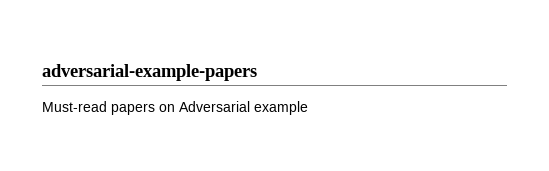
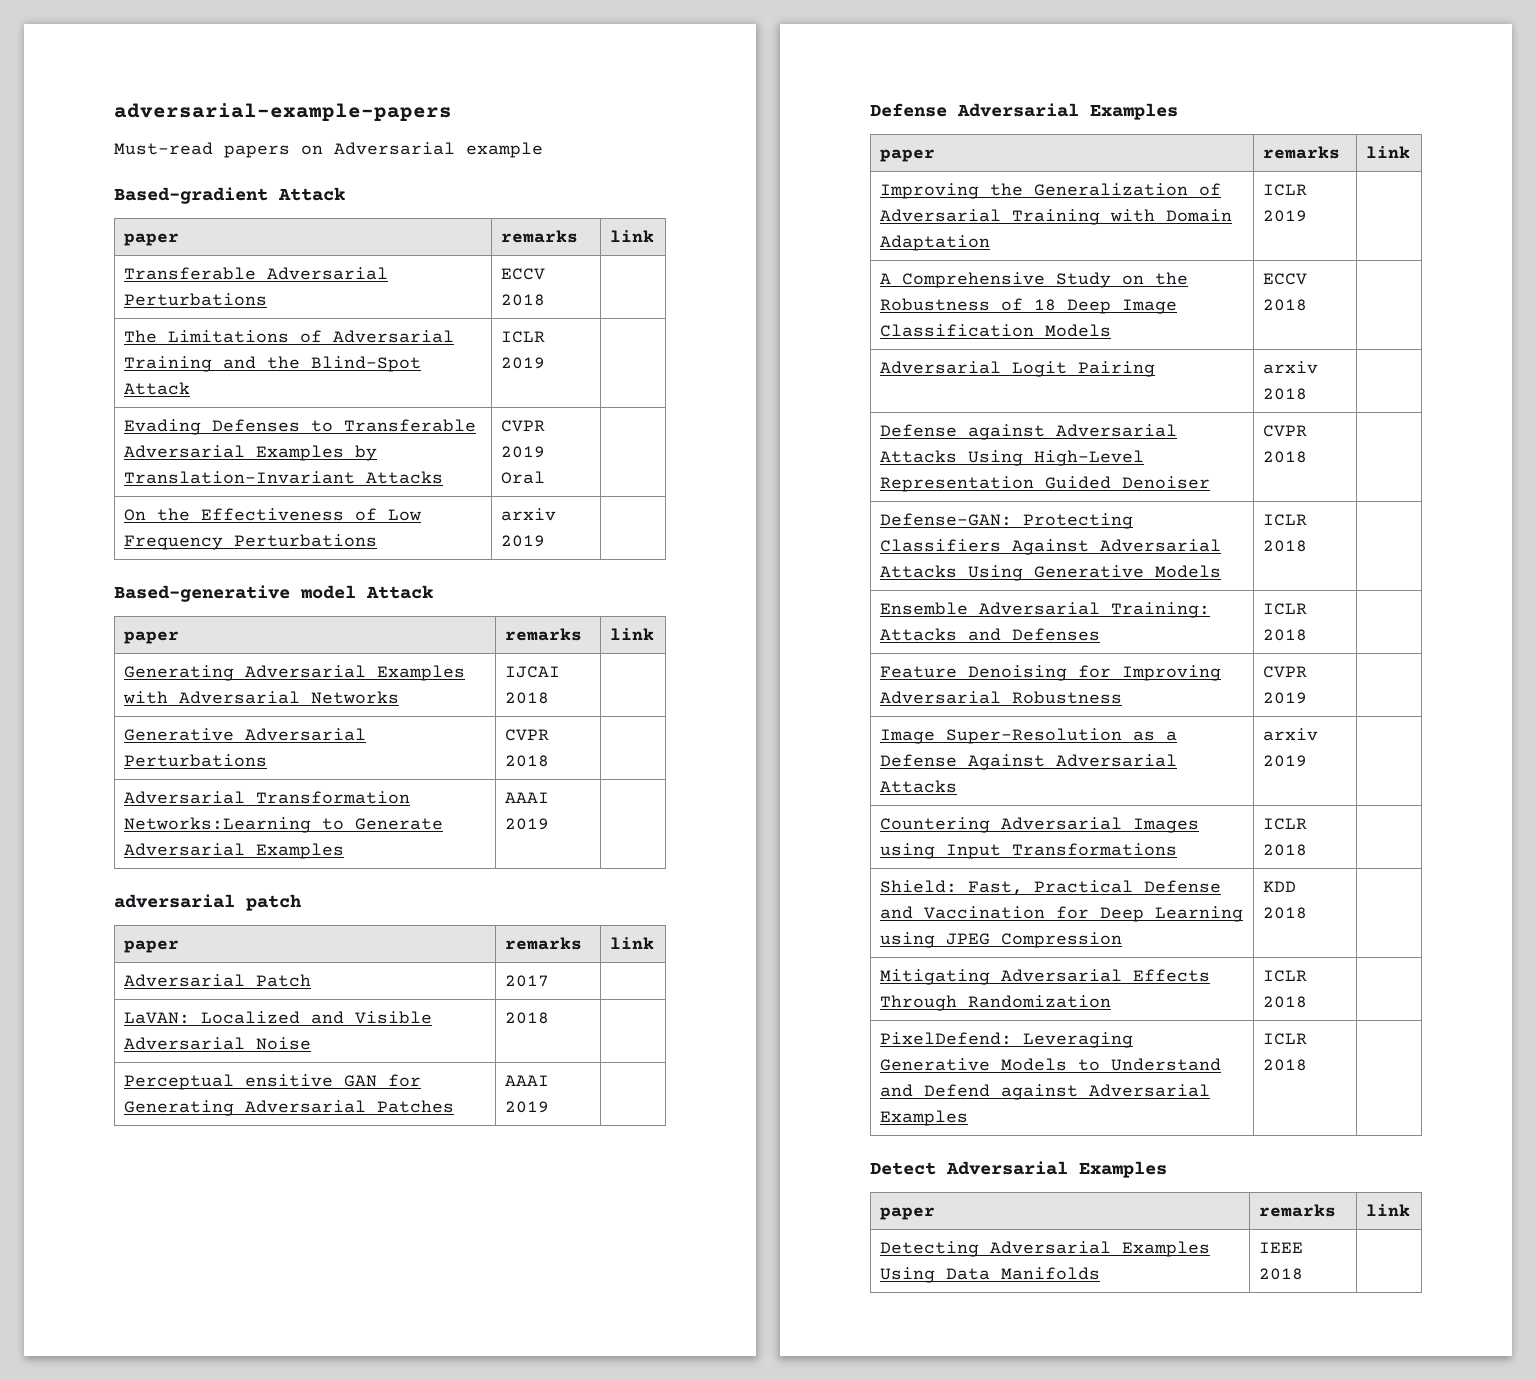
+ Based-gradient Attack
+ paper | remarks | link
+ Transferable Adversarial Perturbations | ECCV 2018 |
+ The Limitations of Adversarial Training and the Blind-Spot Attack | ICLR 2019 |
+ Evading Defenses to Transferable Adversarial Examples by Translation-Invariant Attacks | CVPR 2019 Oral |
+ On the Effectiveness of Low Frequency Perturbations | arxiv 2019 |
+ Based-generative model Attack
+ paper | remarks | link
+ Generating Adversarial Examples with Adversarial Networks | IJCAI 2018 |
+ Generative Adversarial Perturbations | CVPR 2018 |
+ Adversarial Transformation Networks:Learning to Generate Adversarial Examples | AAAI 2019 |
+ adversarial patch
+ paper | remarks | link
+ Adversarial Patch | 2017 |
+ LaVAN: Localized and Visible Adversarial Noise | 2018 |
+ Perceptual ensitive GAN for Generating Adversarial Patches | AAAI 2019 |
+ Defense Adversarial Examples
+ paper | remarks | link
+ Improving the Generalization of Adversarial Training with Domain Adaptation | ICLR 2019 |
+ A Comprehensive Study on the Robustness of 18 Deep Image Classification Models | ECCV 2018 |
+ Adversarial Logit Pairing | arxiv 2018 |
+ Defense against Adversarial Attacks Using High-Level Representation Guided Denoiser | CVPR 2018 |
+ Defense-GAN: Protecting Classifiers Against Adversarial Attacks Using Generative Models | ICLR 2018 |
+ Ensemble Adversarial Training: Attacks and Defenses | ICLR 2018 |
+ Feature Denoising for Improving Adversarial Robustness | CVPR 2019 |
+ Image Super-Resolution as a Defense Against Adversarial Attacks | arxiv 2019 |
+ Countering Adversarial Images using Input Transformations | ICLR 2018 |
+ Shield: Fast, Practical Defense and Vaccination for Deep Learning using JPEG Compression | KDD 2018 |
+ Mitigating Adversarial Effects Through Randomization | ICLR 2018 |
+ PixelDefend: Leveraging Generative Models to Understand and Defend against Adversarial Examples | ICLR 2018 |
+ Detect Adversarial Examples
+ paper | remarks | link
+ Detecting Adversarial Examples Using Data Manifolds | IEEE 2018 |

